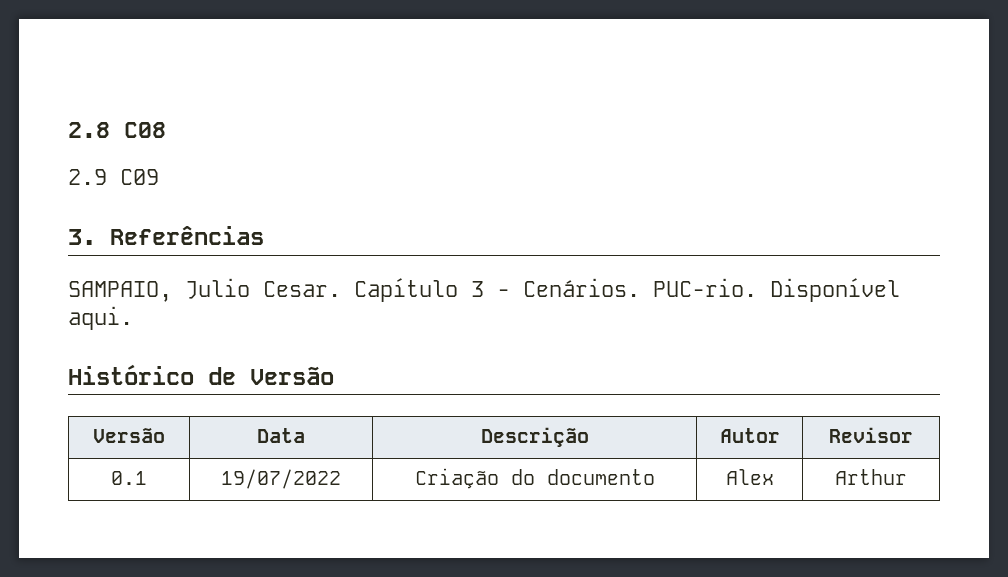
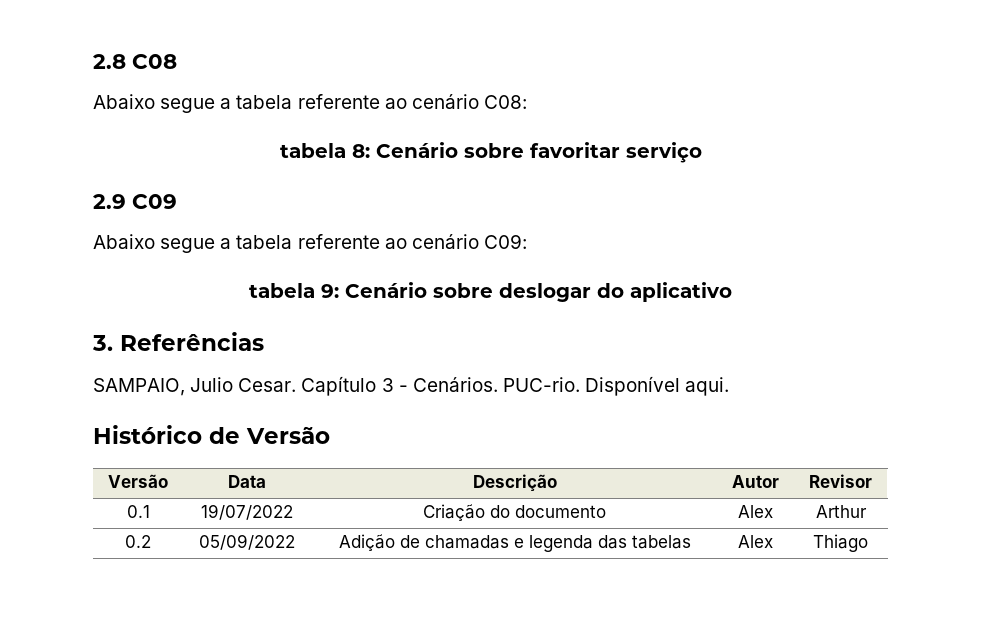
+ Abaixo segue a tabela referente ao cenário C08:
+ tabela 8: Cenário sobre favoritar serviço
  2.9 C09
+ Abaixo segue a tabela referente ao cenário C09:
+ tabela 9: Cenário sobre deslogar do aplicativo
+ 0.2 | 05/09/2022 | Adição de chamadas e legenda das tabelas | Alex | Thiago

